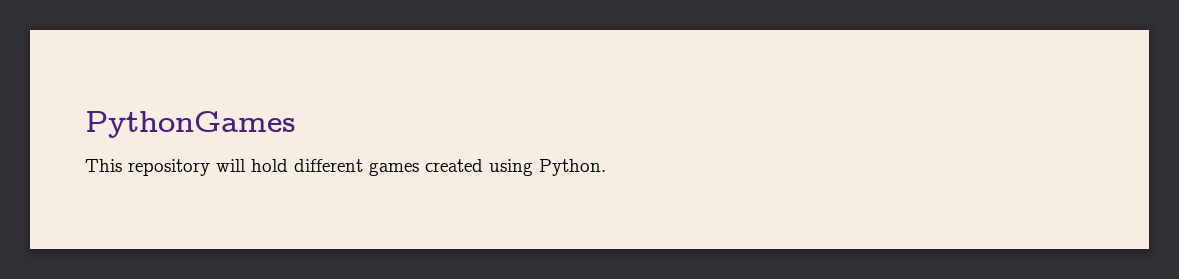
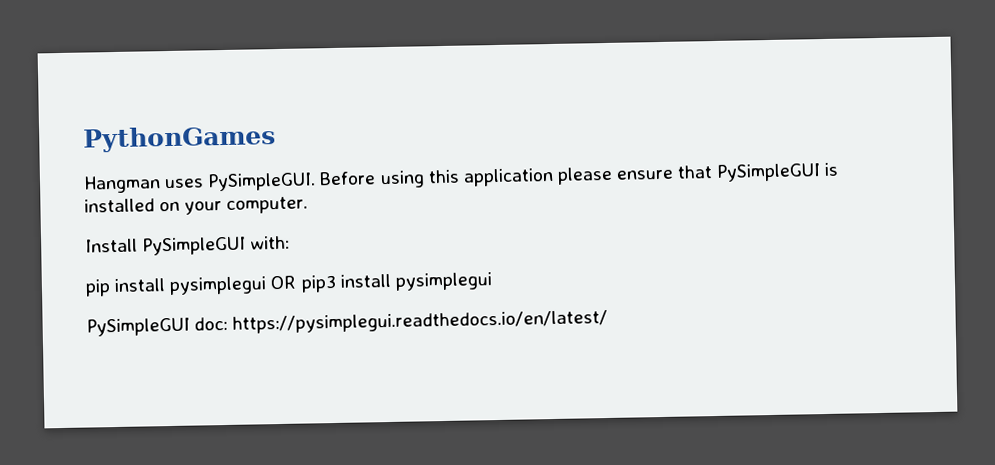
- This repository will hold different games created using Python.
+ Hangman uses PySimpleGUI. Before using this application please ensure that PySimpleGUI is installed on your computer.
+ Install PySimpleGUI with:
+ pip install pysimplegui OR pip3 install pysimplegui
+ PySimpleGUI doc: https://pysimplegui.readthedocs.io/en/latest/

